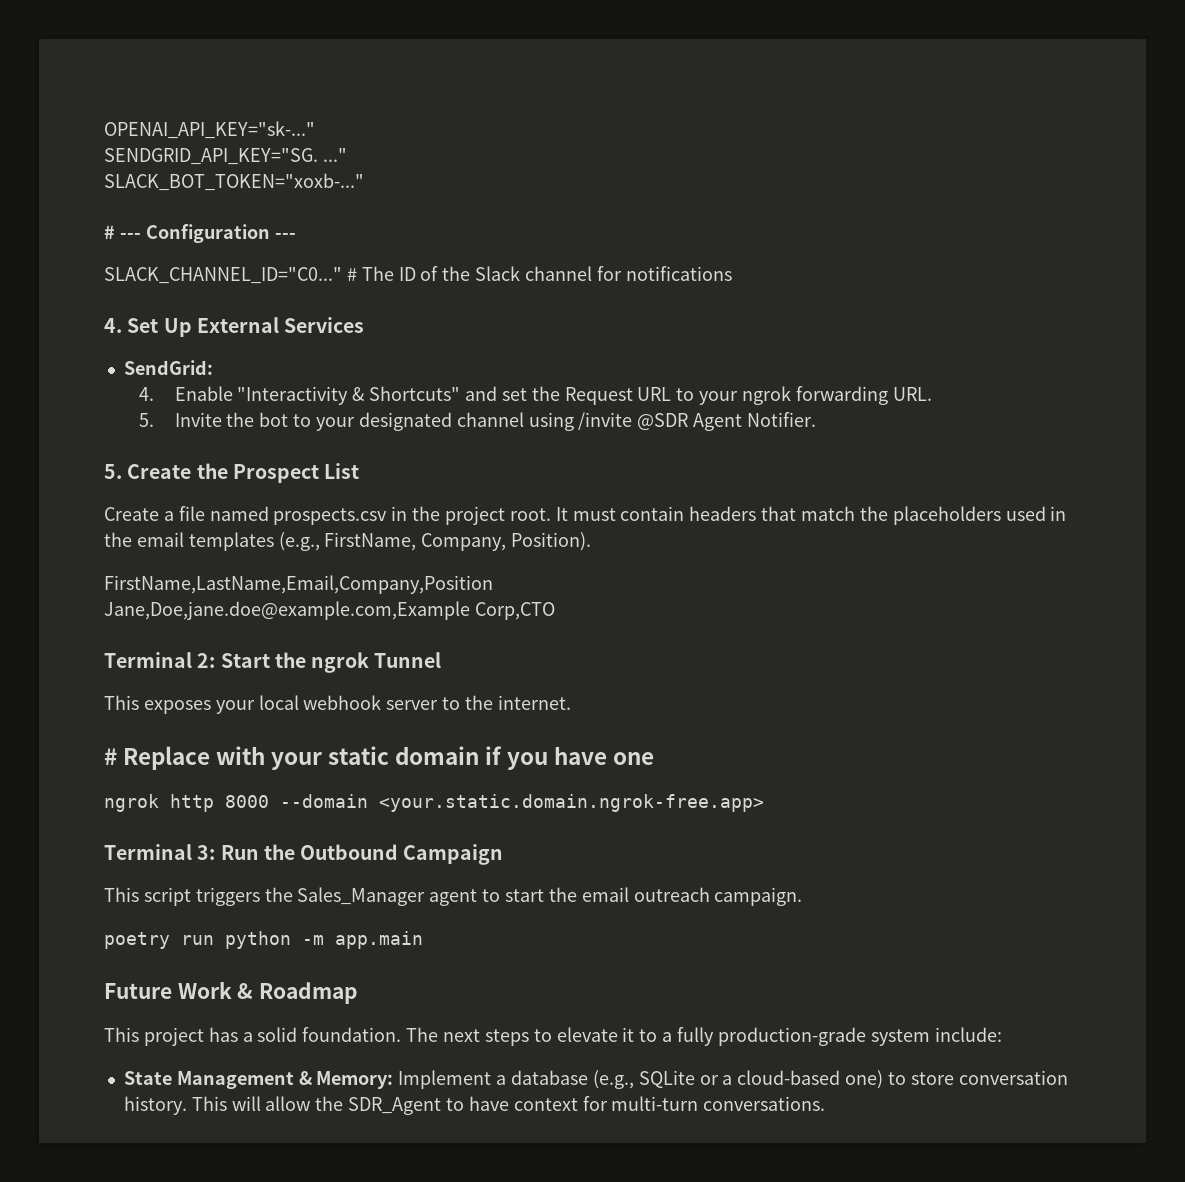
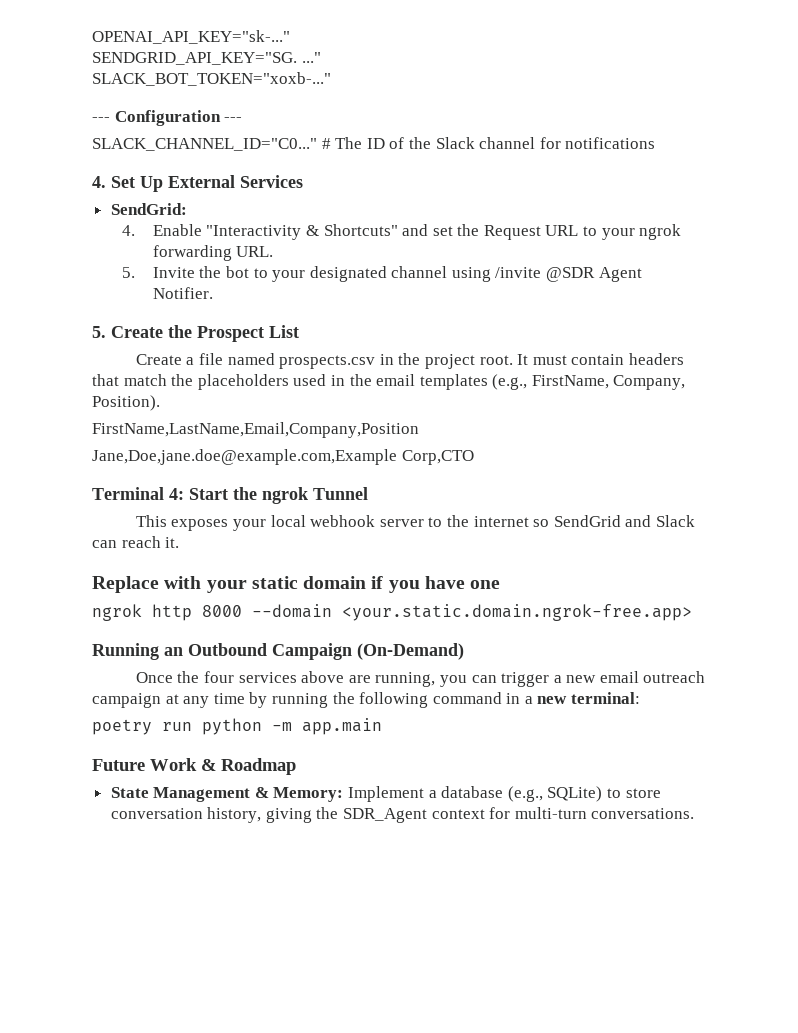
- # --- Configuration ---
+ --- Configuration ---
- Terminal 2: Start the ngrok Tunnel
+ Terminal 4: Start the ngrok Tunnel
- This exposes your local webhook server to the internet.
- # Replace with your static domain if you have one
+ This exposes your local webhook server to the internet so SendGrid and Slack can reach it.
+ Replace with your static domain if you have one
- Terminal 3: Run the Outbound Campaign
- This script triggers the Sales_Manager agent to start the email outreach campaign.
+ Running an Outbound Campaign (On-Demand)
+ Once the four services above are running, you can trigger a new email outreach campaign at any time by running the following command in a new terminal:
- This project has a solid foundation. The next steps to elevate it to a fully production-grade system include:
- State Management & Memory: Implement a database (e.g., SQLite or a cloud-based one) to store conversation history. This will allow the SDR_Agent to have context for multi-turn conversations.
+ State Management & Memory: Implement a database (e.g., SQLite) to store conversation history, giving the SDR_Agent context for multi-turn conversations.

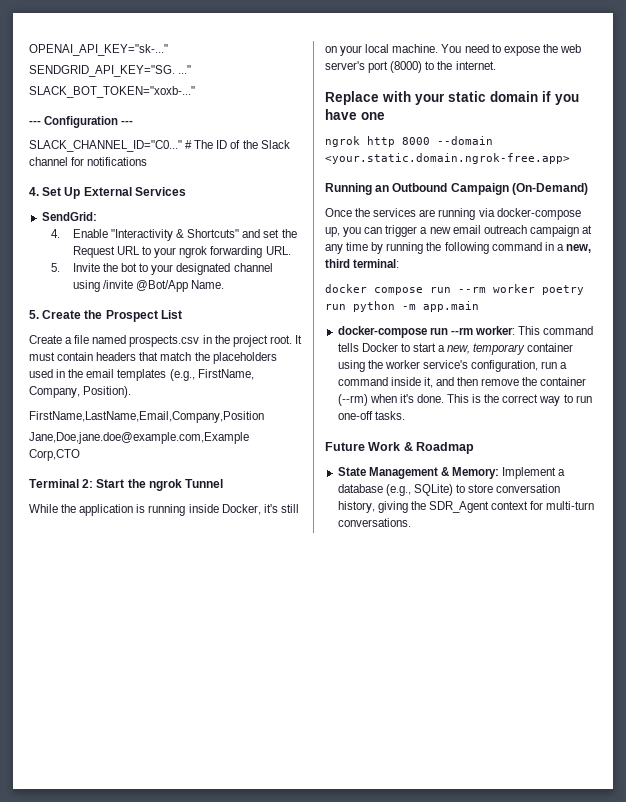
- 5. Invite the bot to your designated channel using /invite @SDR Agent Notifier.
+ 5. Invite the bot to your designated channel using /invite @Bot/App Name.
- Terminal 4: Start the ngrok Tunnel
+ Terminal 2: Start the ngrok Tunnel
- This exposes your local webhook server to the internet so SendGrid and Slack can reach it.
+ While the application is running inside Docker, it's still on your local machine. You need to expose the web server's port (8000) to the internet.
- Once the four services above are running, you can trigger a new email outreach campaign at any time by running the following command in a new terminal:
+ Once the services are running via docker-compose up, you can trigger a new email outreach campaign at any time by running the following command in a new, third terminal:
- poetry run python -m app.main
+ docker compose run --rm worker poetry run python -m app.main
+ docker-compose run --rm worker: This command tells Docker to start a new, temporary container using the worker service's configuration, run a command inside it, and then remove the container (--rm) when it's done. This is the correct way to run one-off tasks.

